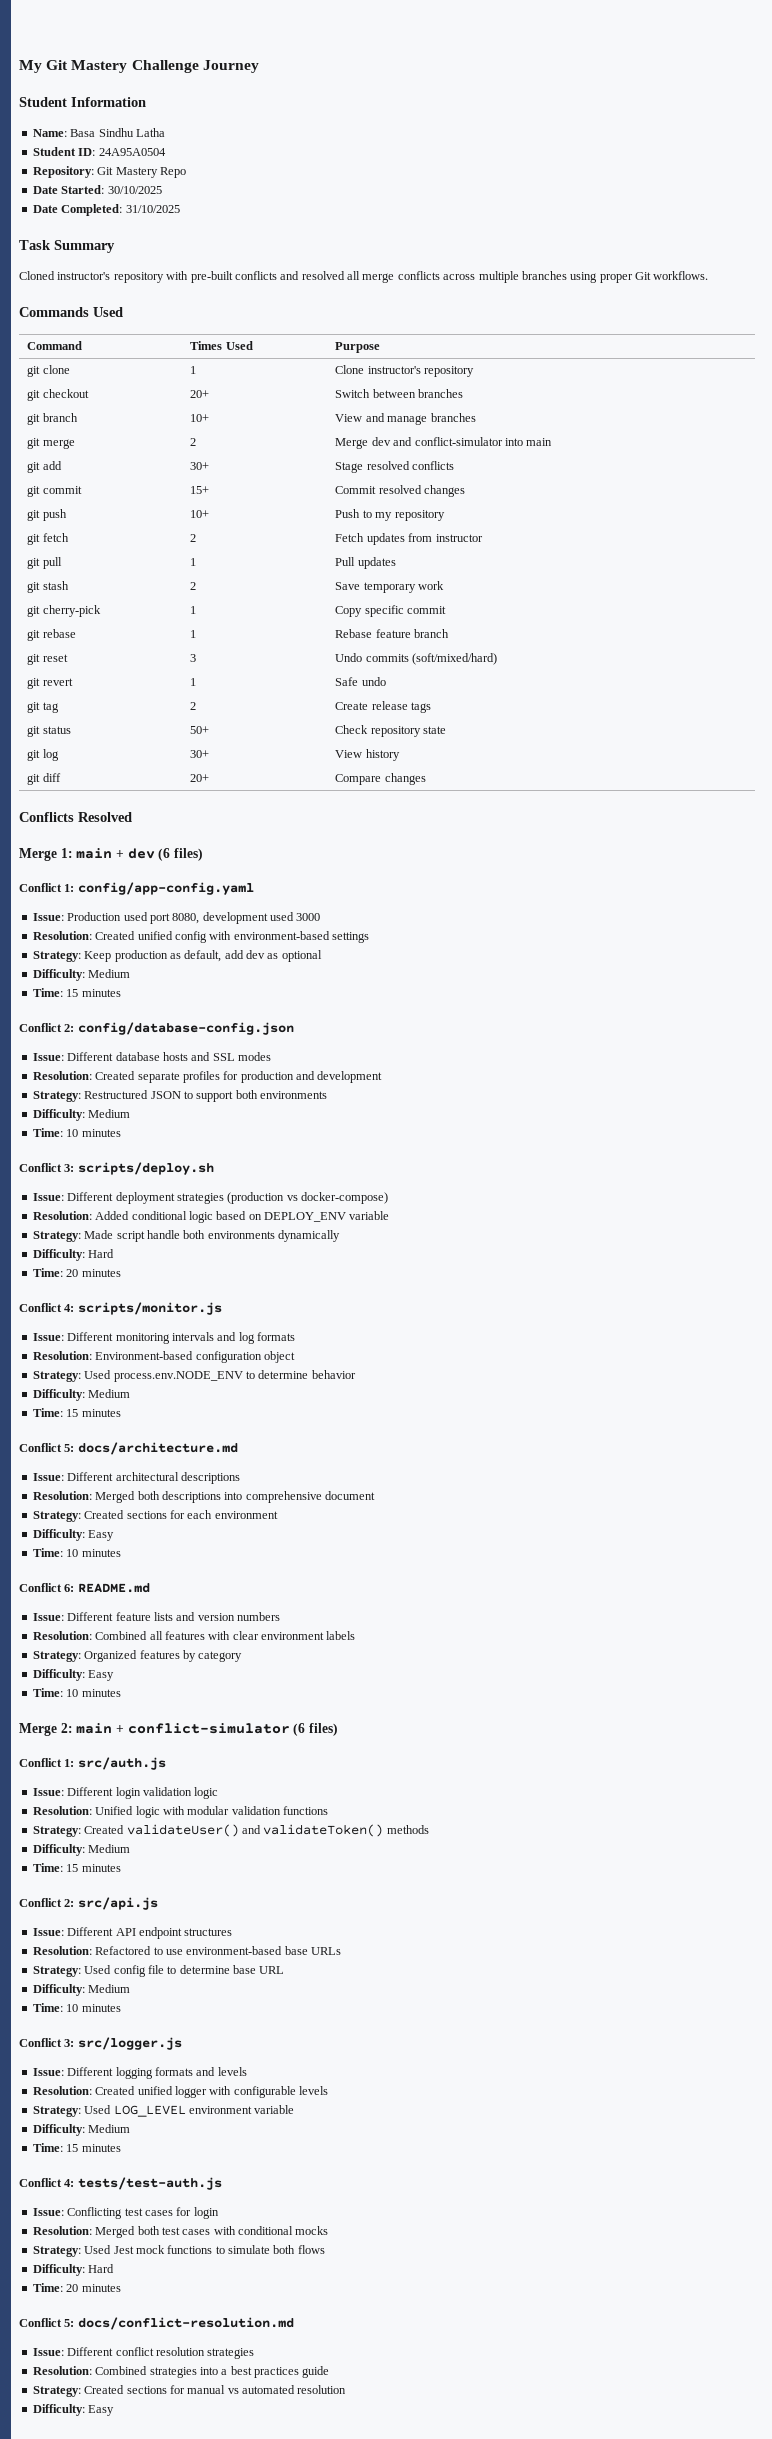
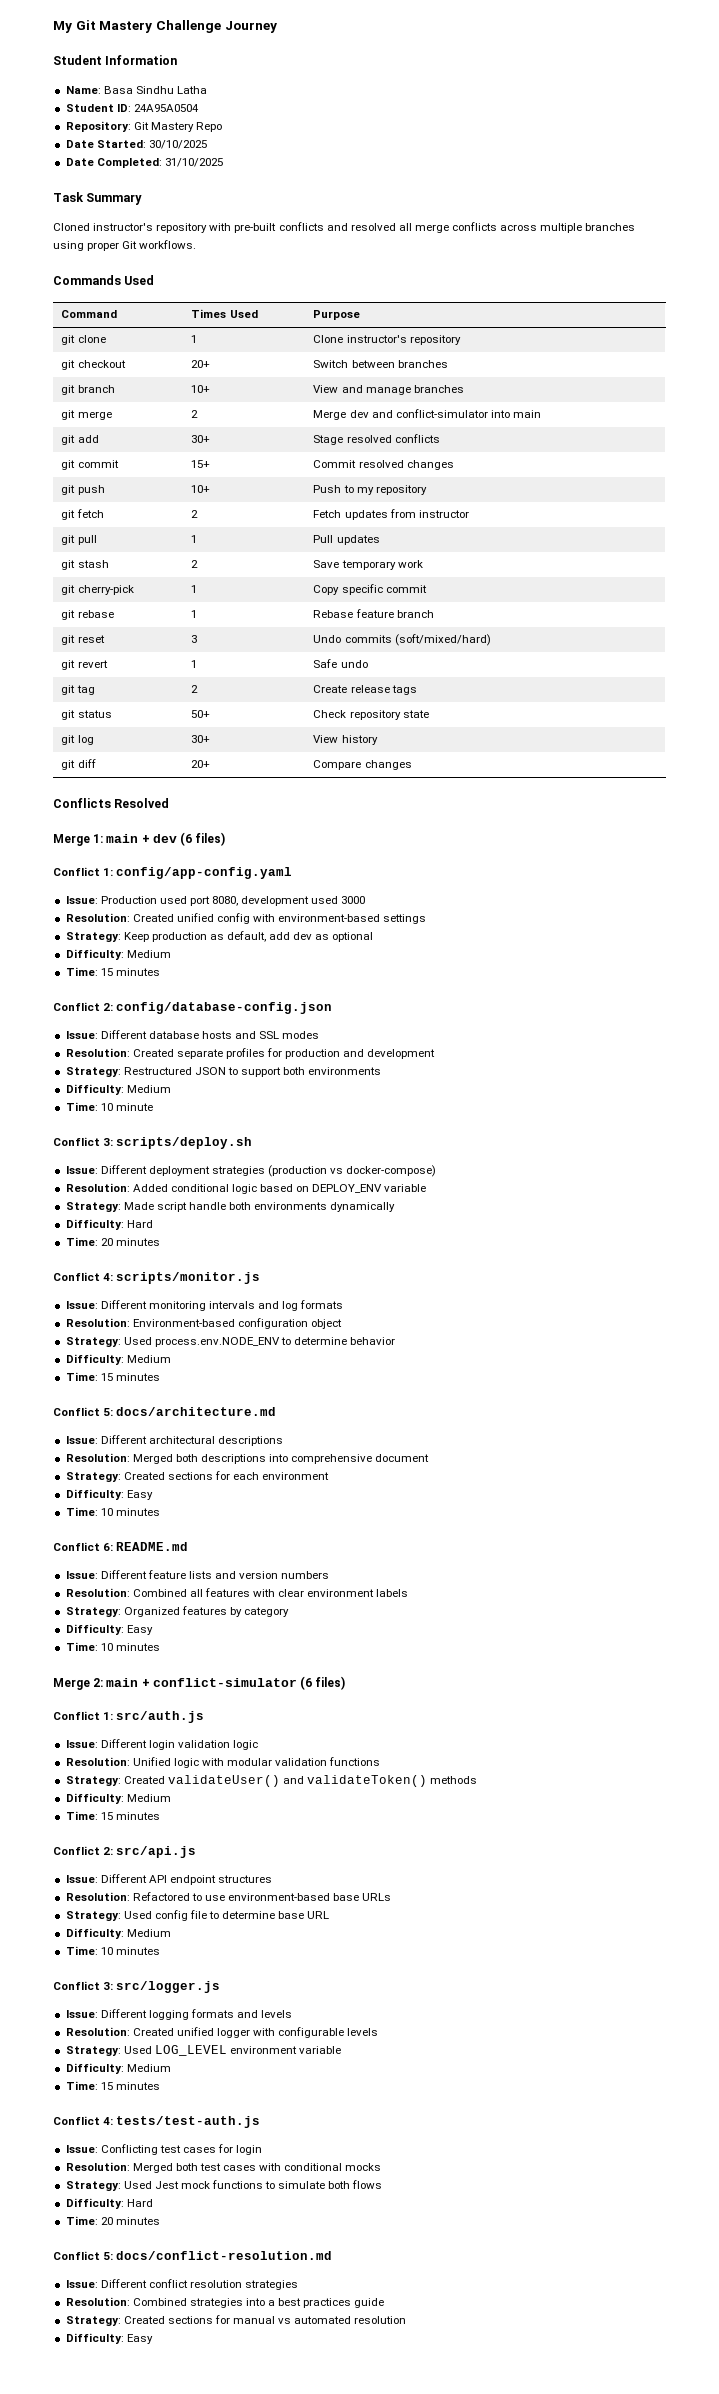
  Strategy: Restructured JSON to support both environments
  Difficulty: Medium
- Time: 10 minutes
+ Time: 10 minute

